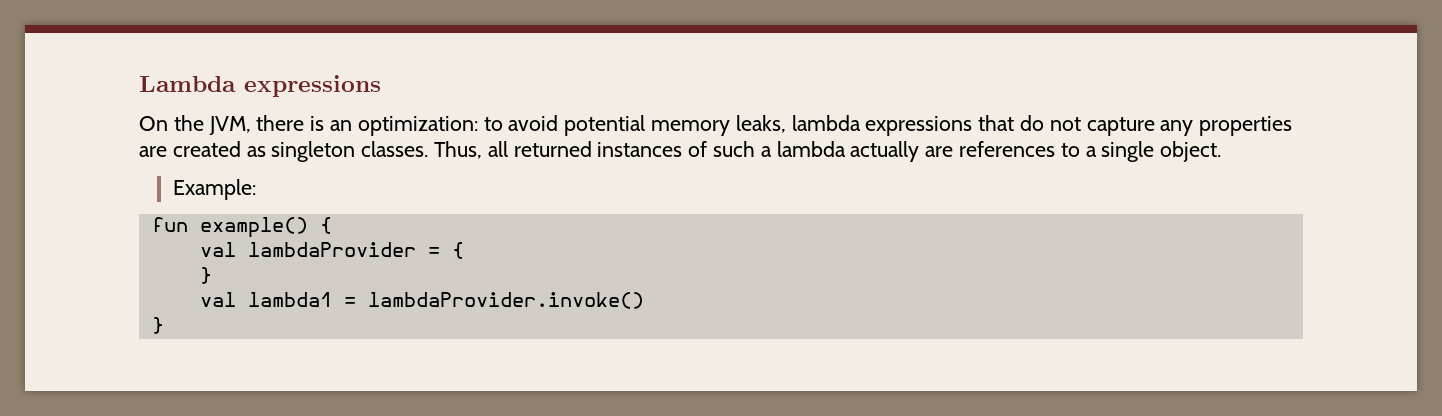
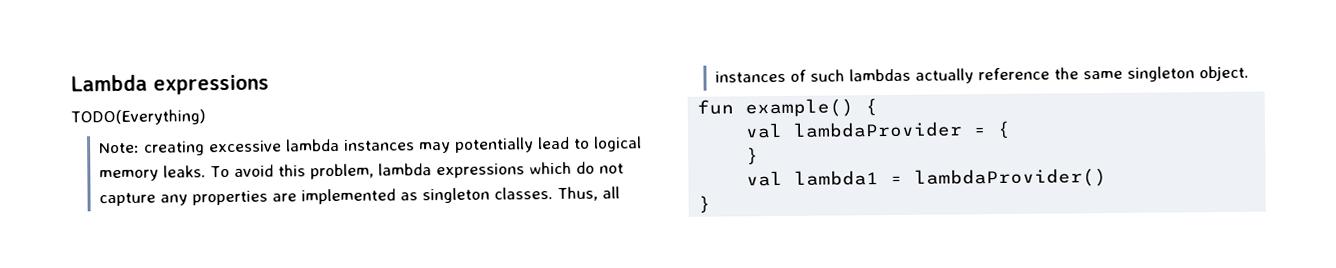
- On the JVM, there is an optimization: to avoid potential memory leaks, lambda expressions that do not capture any properties are created as singleton classes.
+ TODO(Everything)
+ Note: creating excessive lambda instances may potentially lead to logical memory leaks. To avoid this problem, lambda expressions which do not capture any properties are implemented as singleton classes.
- Thus, all returned instances of such a lambda actually are references to a single object.
+ Thus, all instances of such lambdas actually reference the same singleton object.
- Example:
- val lambda1 = lambdaProvider.invoke()
+ val lambda1 = lambdaProvider()

